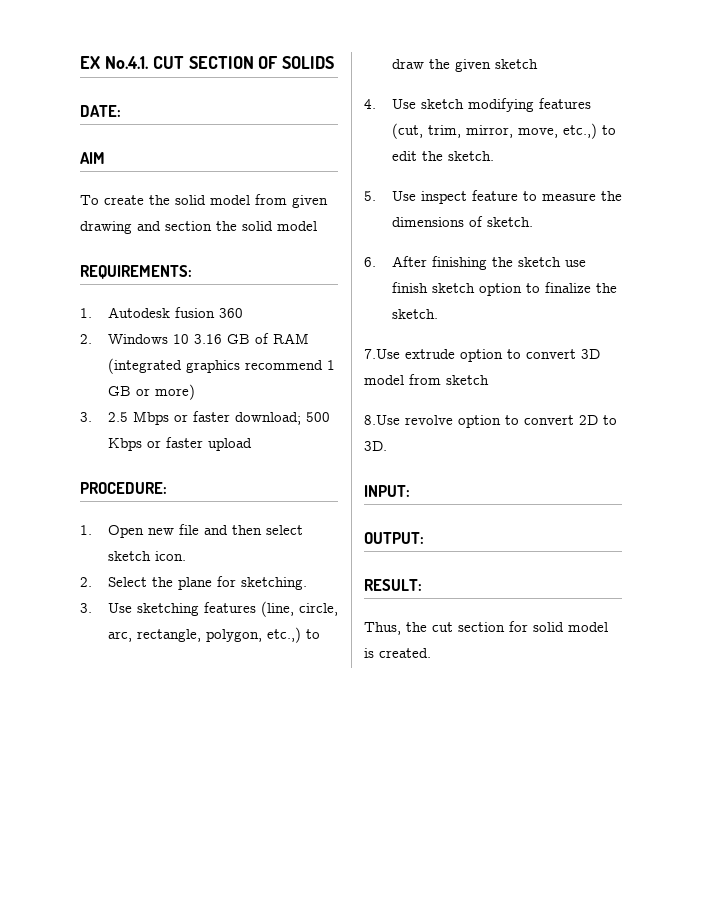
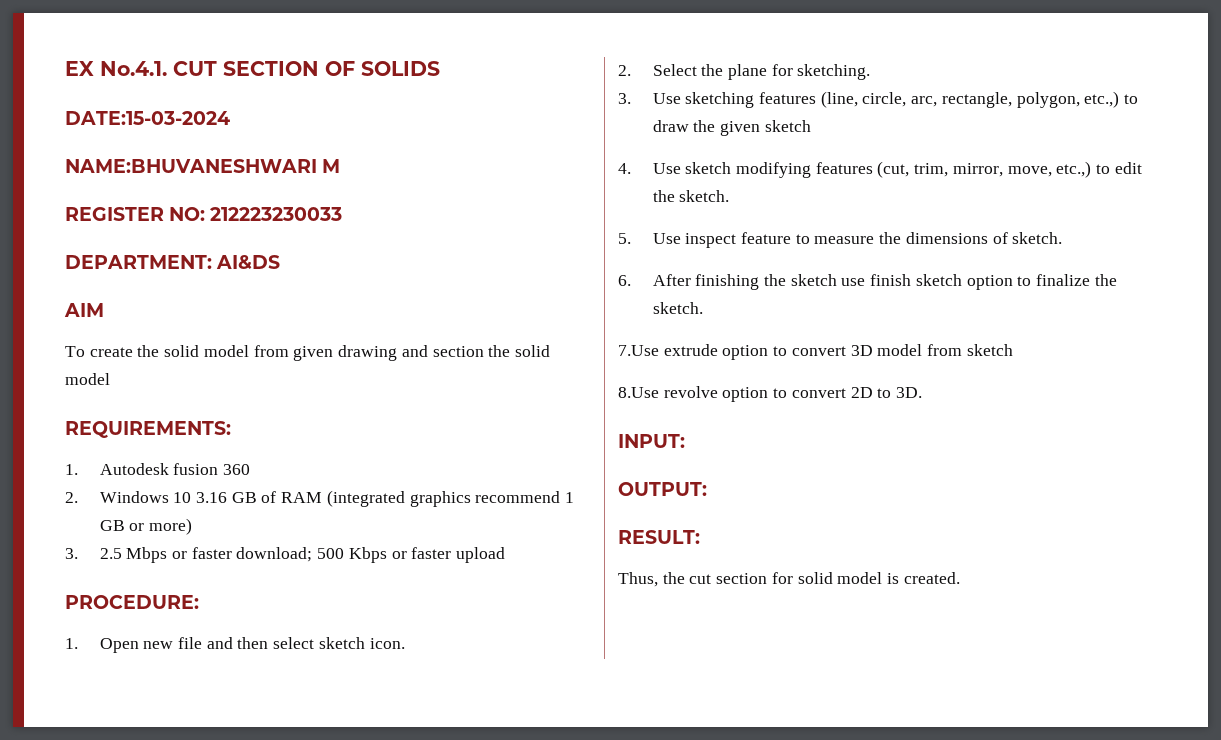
- DATE:
+ DATE:15-03-2024
+ NAME:BHUVANESHWARI M
+ REGISTER NO: 212223230033
+ DEPARTMENT: AI&DS

